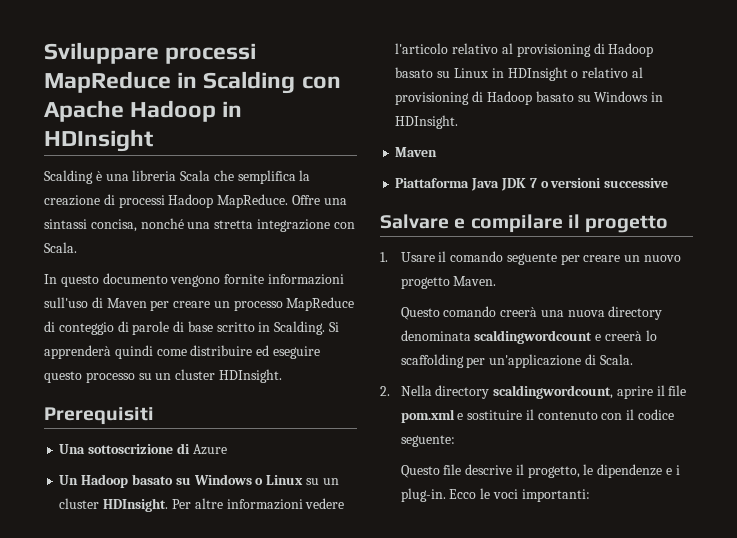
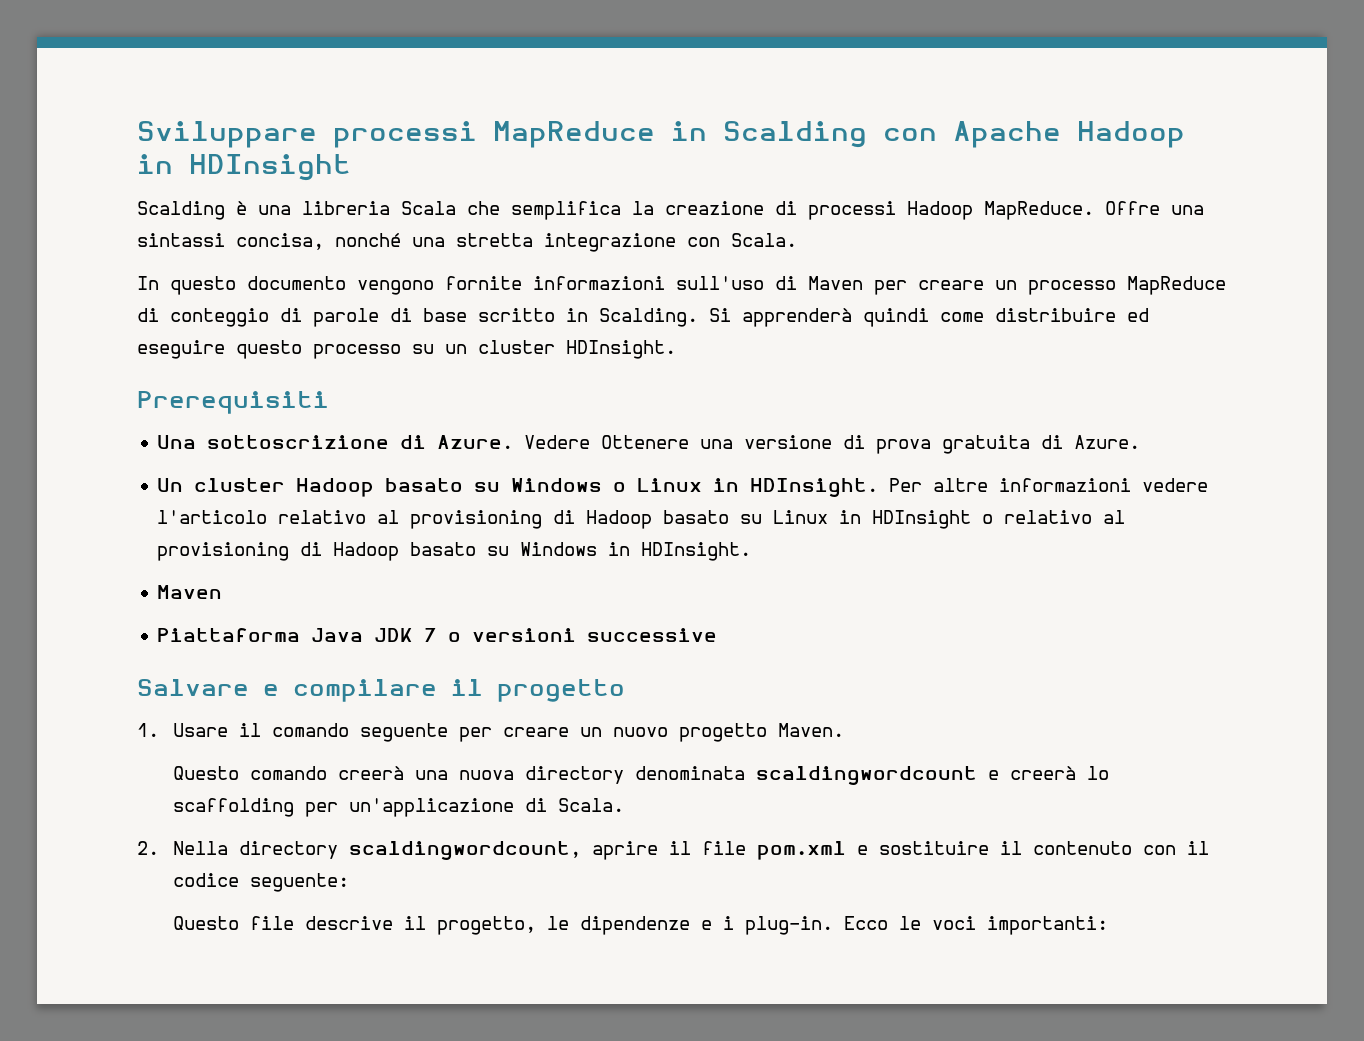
- Una sottoscrizione di Azure
+ Una sottoscrizione di Azure. Vedere Ottenere una versione di prova gratuita di Azure.
- Un Hadoop basato su Windows o Linux su un cluster HDInsight.
+ Un cluster Hadoop basato su Windows o Linux in HDInsight.

